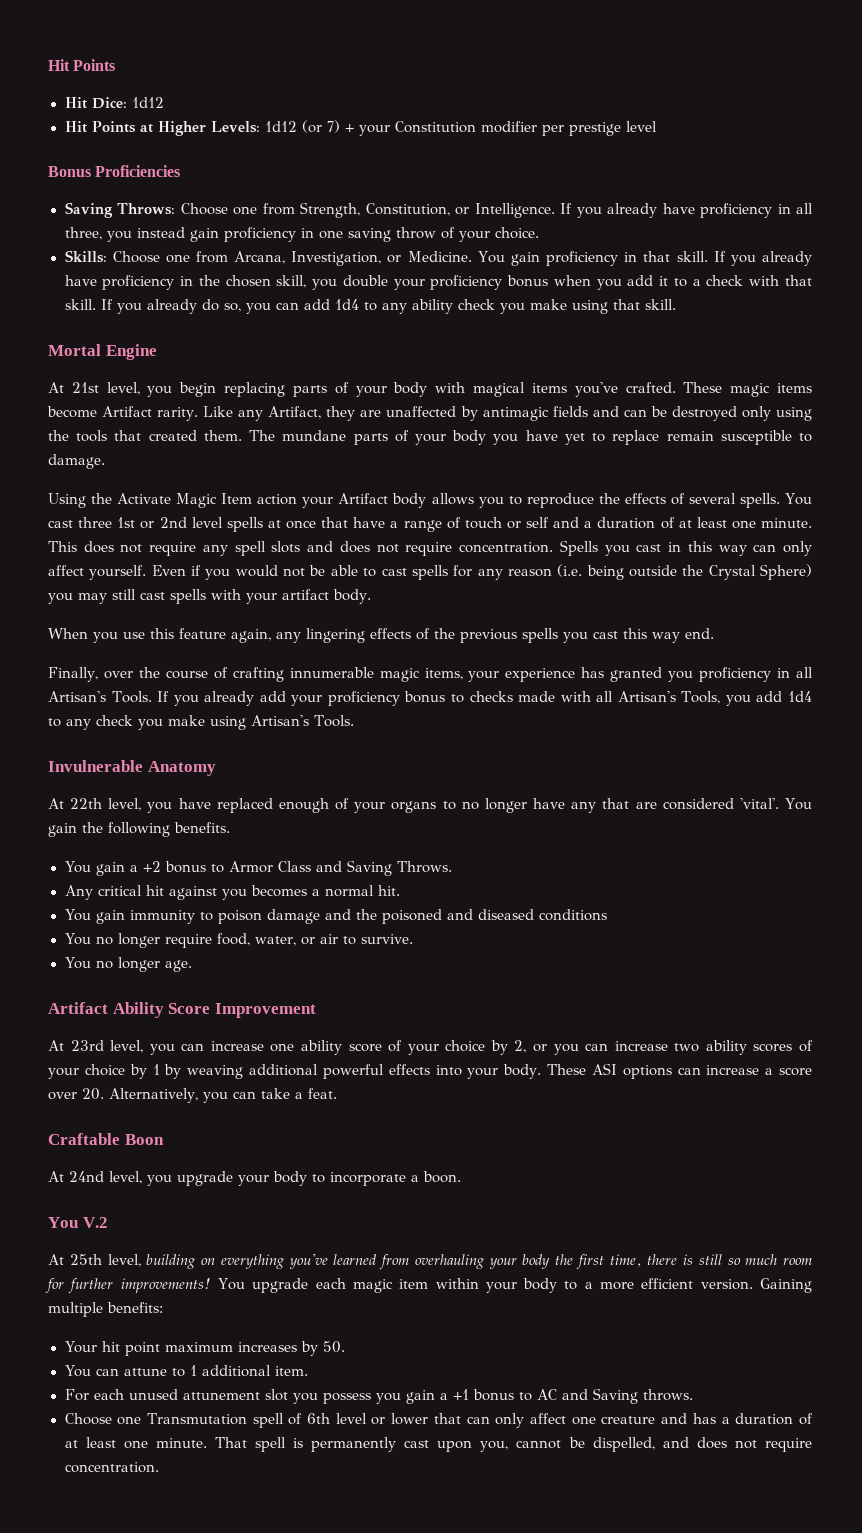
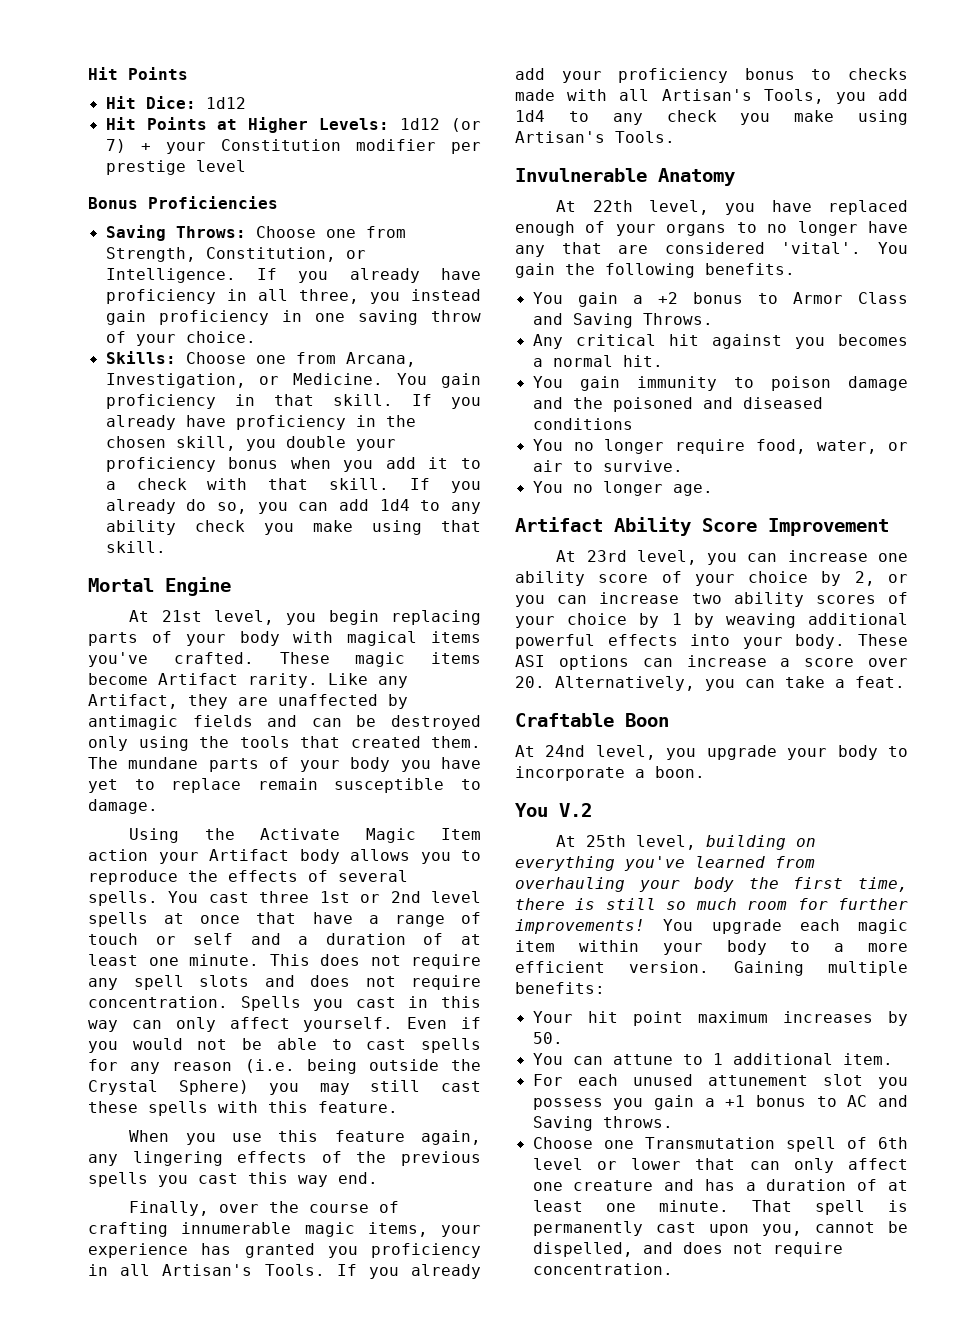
- Even if you would not be able to cast spells for any reason (i.e. being outside the Crystal Sphere) you may still cast spells with your artifact body.
+ Even if you would not be able to cast spells for any reason (i.e. being outside the Crystal Sphere) you may still cast these spells with this feature.

